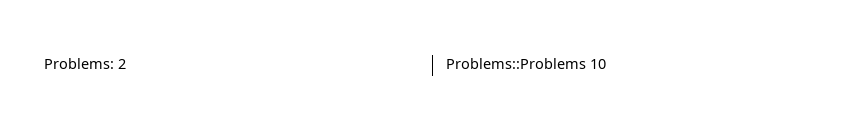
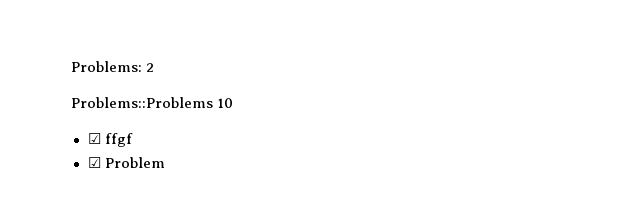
+ ☑ ffgf
+ ☑ Problem

